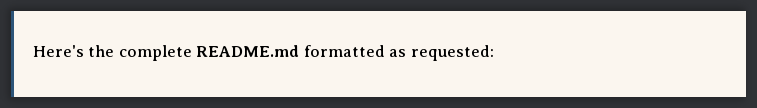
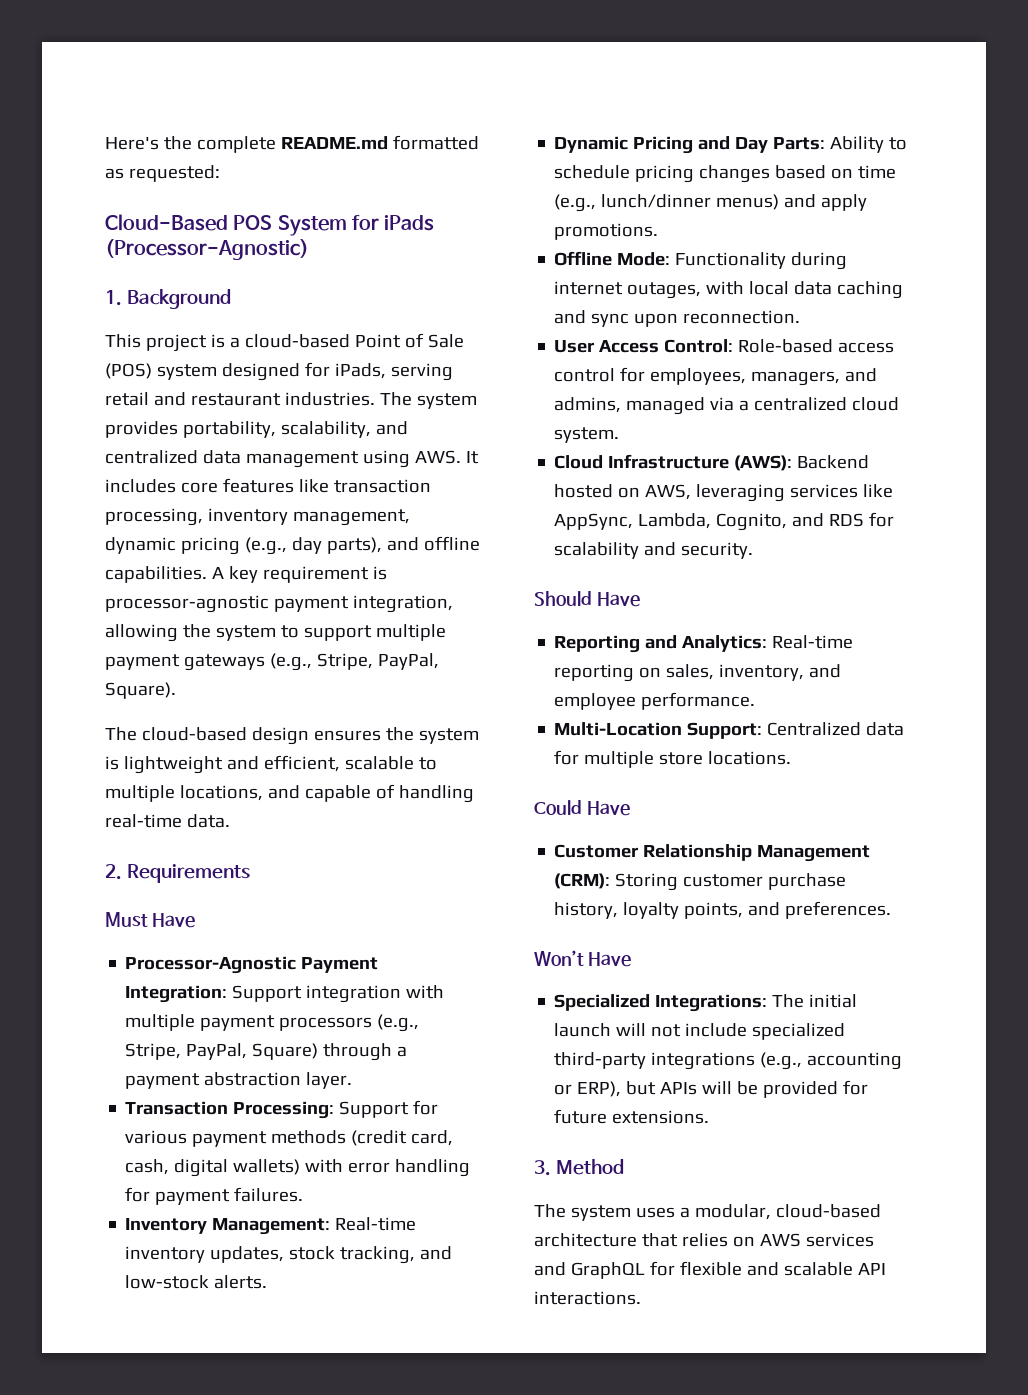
+ Cloud-Based POS System for iPads (Processor-Agnostic)
+ 1. Background
+ This project is a cloud-based Point of Sale (POS) system designed for iPads, serving retail and restaurant industries. The system provides portability, scalability, and centralized data management using AWS. It includes core features like transaction processing, inventory management, dynamic pricing (e.g., day parts), and offline capabilities. A key requirement is processor-agnostic payment integration, allowing the system to support multiple payment gateways (e.g., Stripe, PayPal, Square).
+ The cloud-based design ensures the system is lightweight and efficient, scalable to multiple locations, and capable of handling real-time data.
+ 2. Requirements
+ Must Have
+ Processor-Agnostic Payment Integration: Support integration with multiple payment processors (e.g., Stripe, PayPal, Square) through a payment abstraction layer.
+ Transaction Processing: Support for various payment methods (credit card, cash, digital wallets) with error handling for payment failures.
+ Inventory Management: Real-time inventory updates, stock tracking, and low-stock alerts.
+ Dynamic Pricing and Day Parts: Ability to schedule pricing changes based on time (e.g., lunch/dinner menus) and apply promotions.
+ Offline Mode: Functionality during internet outages, with local data caching and sync upon reconnection.
+ User Access Control: Role-based access control for employees, managers, and admins, managed via a centralized cloud system.
+ Cloud Infrastructure (AWS): Backend hosted on AWS, leveraging services like AppSync, Lambda, Cognito, and RDS for scalability and security.
+ Should Have
+ Reporting and Analytics: Real-time reporting on sales, inventory, and employee performance.
+ Multi-Location Support: Centralized data for multiple store locations.
+ Could Have
+ Customer Relationship Management (CRM): Storing customer purchase history, loyalty points, and preferences.
+ Won’t Have
+ Specialized Integrations: The initial launch will not include specialized third-party integrations (e.g., accounting or ERP), but APIs will be provided for future extensions.
+ 3. Method
+ The system uses a modular, cloud-based architecture that relies on AWS services and GraphQL for flexible and scalable API interactions.

